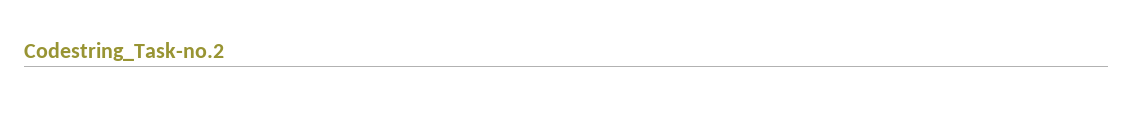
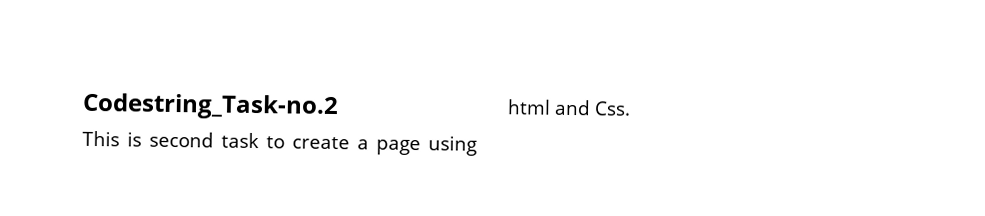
+ This is second task to create a page using html and Css.

